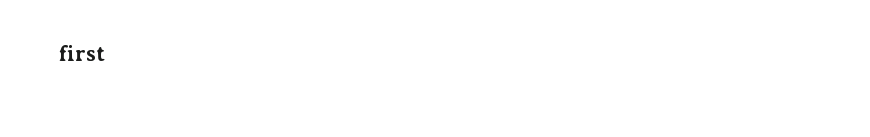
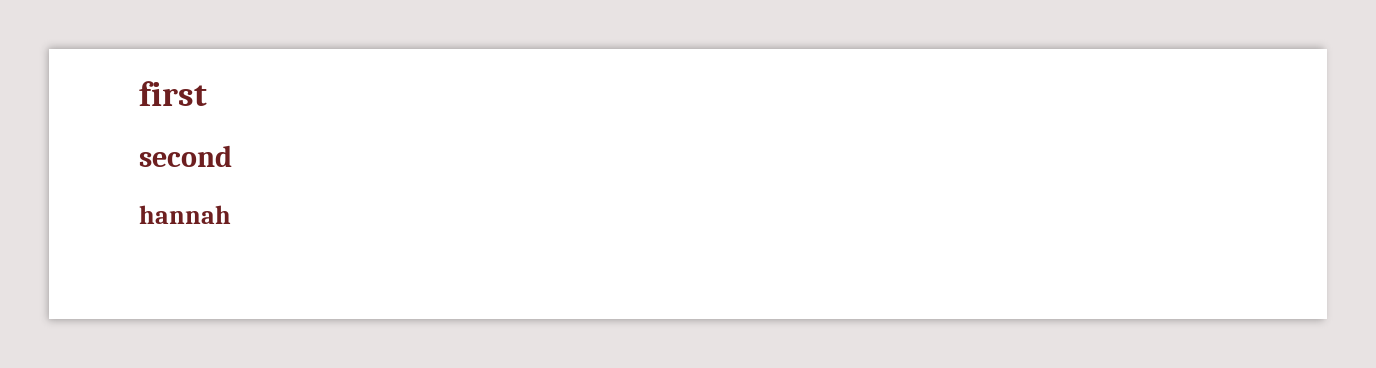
+ second
+ hannah

